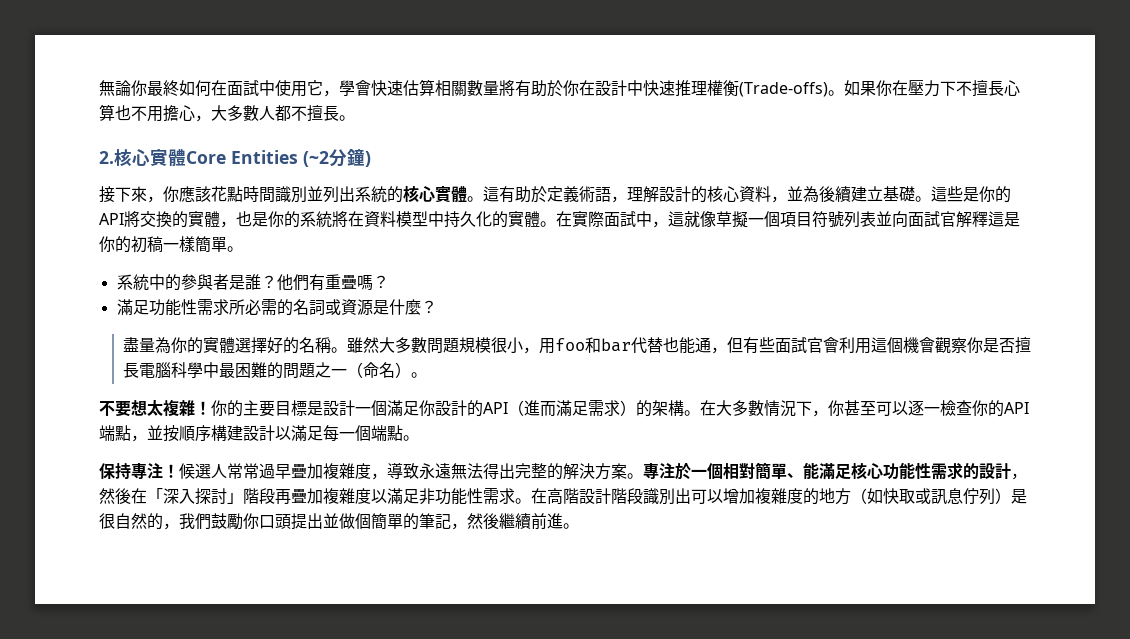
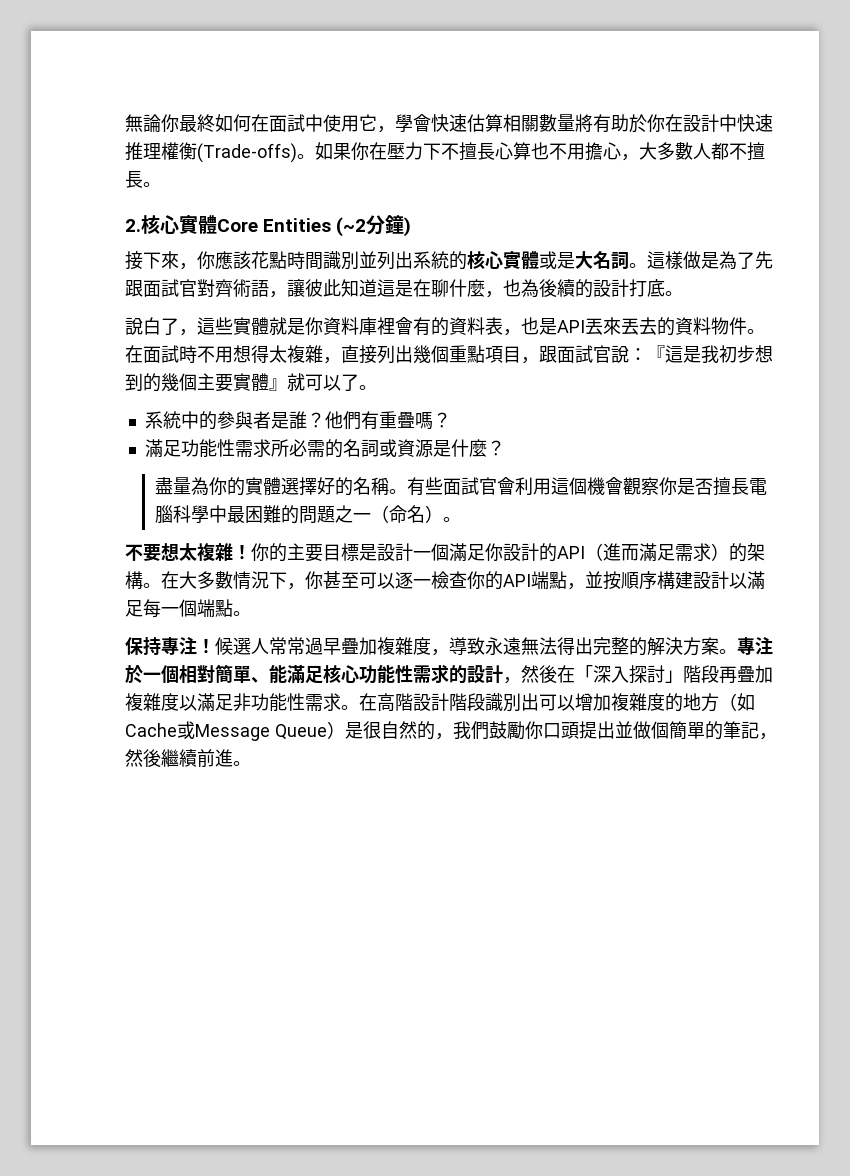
- 接下來，你應該花點時間識別並列出系統的核心實體。這有助於定義術語，理解設計的核心資料，並為後續建立基礎。這些是你的API將交換的實體，也是你的系統將在資料模型中持久化的實體。在實際面試中，這就像草擬一個項目符號列表並向面試官解釋這是你的初稿一樣簡單。
+ 接下來，你應該花點時間識別並列出系統的核心實體或是大名詞。這樣做是為了先跟面試官對齊術語，讓彼此知道這是在聊什麼，也為後續的設計打底。
+ 說白了，這些實體就是你資料庫裡會有的資料表，也是API丟來丟去的資料物件。在面試時不用想得太複雜，直接列出幾個重點項目，跟面試官說：『這是我初步想到的幾個主要實體』就可以了。
- 雖然大多數問題規模很小，用foo和bar代替也能通，但有些面試官會利用這個機會觀察你是否擅長電腦科學中最困難的問題之一（命名）。
+ 有些面試官會利用這個機會觀察你是否擅長電腦科學中最困難的問題之一（命名）。
- 在高階設計階段識別出可以增加複雜度的地方（如快取或訊息佇列）是很自然的，我們鼓勵你口頭提出並做個簡單的筆記，然後繼續前進。
+ 在高階設計階段識別出可以增加複雜度的地方（如Cache或Message Queue）是很自然的，我們鼓勵你口頭提出並做個簡單的筆記，然後繼續前進。

